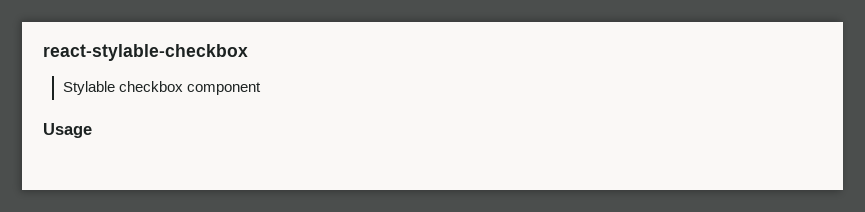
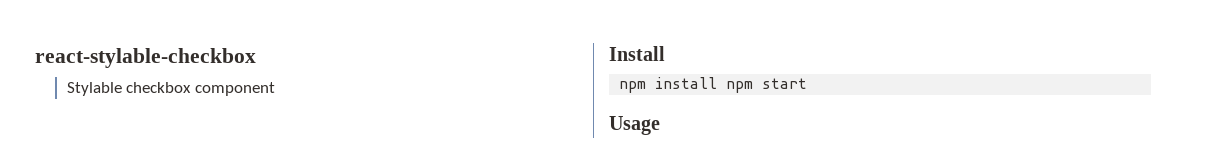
+ Install
+ npm install npm start

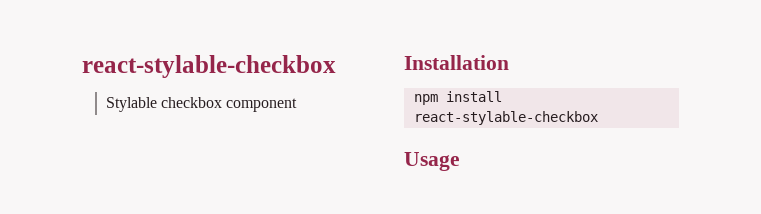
- Install
+ Installation
- npm install npm start
+ npm install react-stylable-checkbox

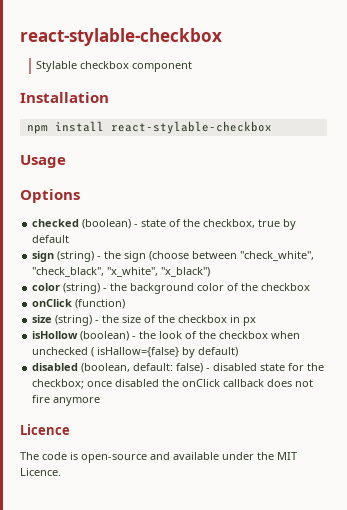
+ Options
+ checked (boolean) - state of the checkbox, true by default
+ sign (string) - the sign (choose between "check_white", "check_black", "x_white", "x_black")
+ color (string) - the background color of the checkbox
+ onClick (function)
+ size (string) - the size of the checkbox in px
+ isHollow (boolean) - the look of the checkbox when unchecked ( isHallow={false} by default)
+ disabled (boolean, default: false) - disabled state for the checkbox; once disabled the onClick callback does not fire anymore
+ Licence
+ The code is open-source and available under the MIT Licence.

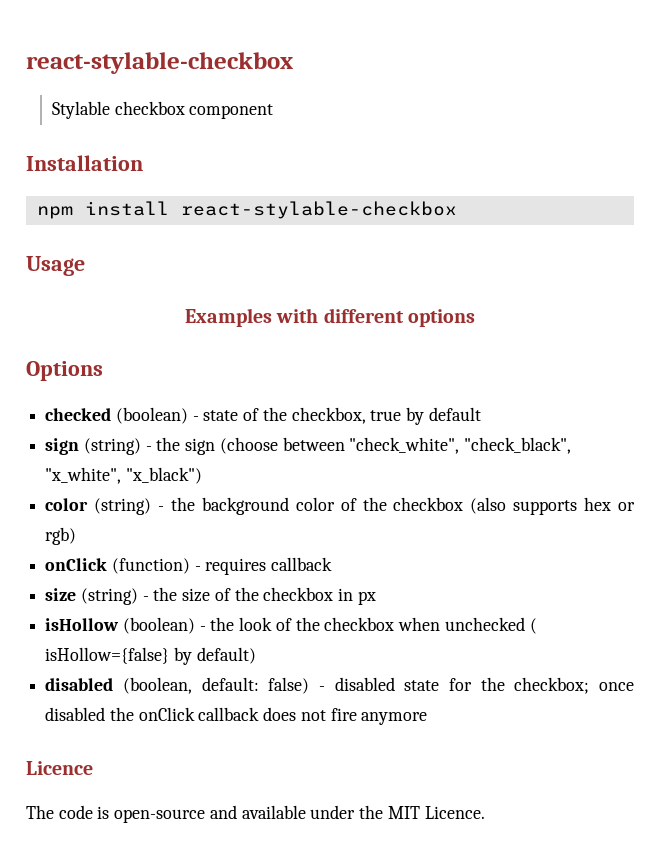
+ Examples with different options
- color (string) - the background color of the checkbox
+ color (string) - the background color of the checkbox (also supports hex or rgb)
- onClick (function)
+ onClick (function) - requires callback
- isHollow (boolean) - the look of the checkbox when unchecked ( isHallow={false} by default)
+ isHollow (boolean) - the look of the checkbox when unchecked ( isHollow={false} by default)

